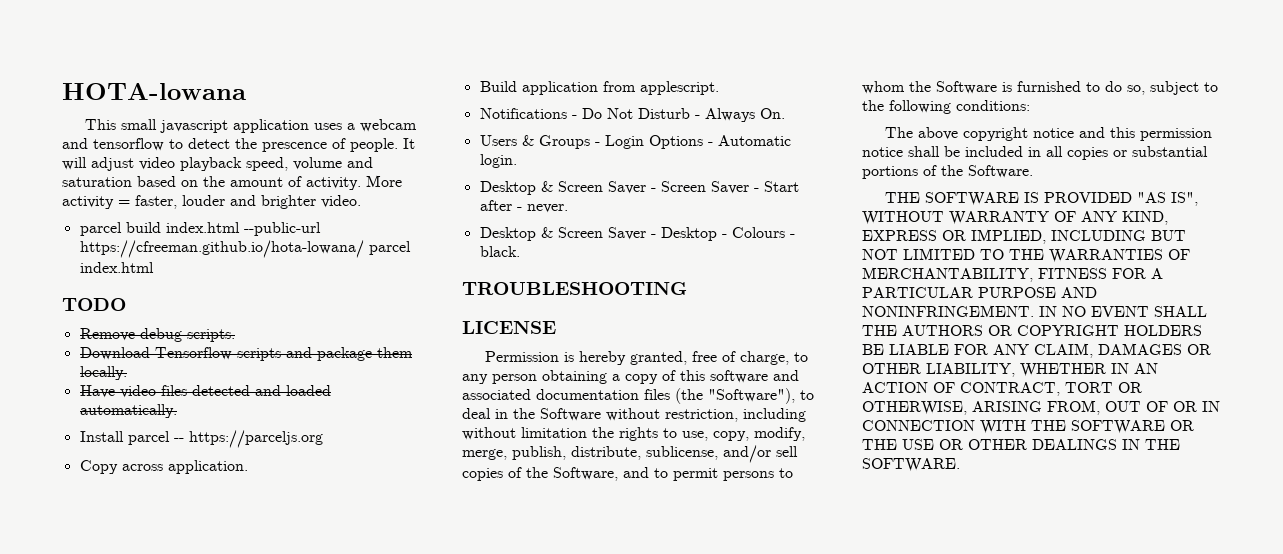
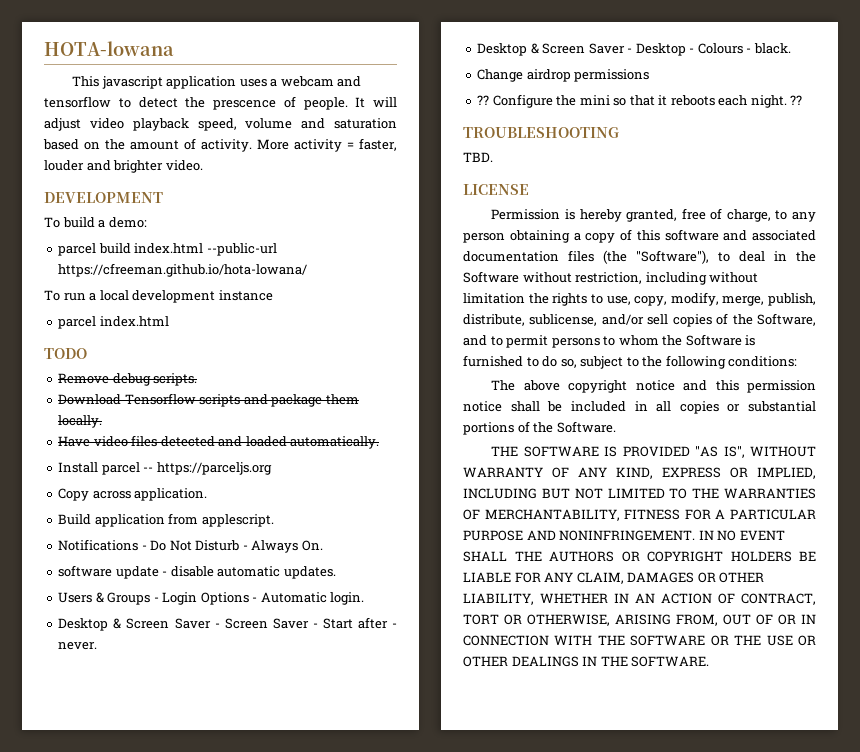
- This small javascript application uses a webcam and tensorflow to detect the prescence of people.
+ This javascript application uses a webcam and tensorflow to detect the prescence of people.
+ DEVELOPMENT
+ To build a demo:
- parcel build index.html --public-url https://cfreeman.github.io/hota-lowana/ parcel index.html
+ parcel build index.html --public-url https://cfreeman.github.io/hota-lowana/
+ To run a local development instance
+ parcel index.html
+ software update - disable automatic updates.
+ Change airdrop permissions
+ ?? Configure the mini so that it reboots each night. ??
+ TBD.

